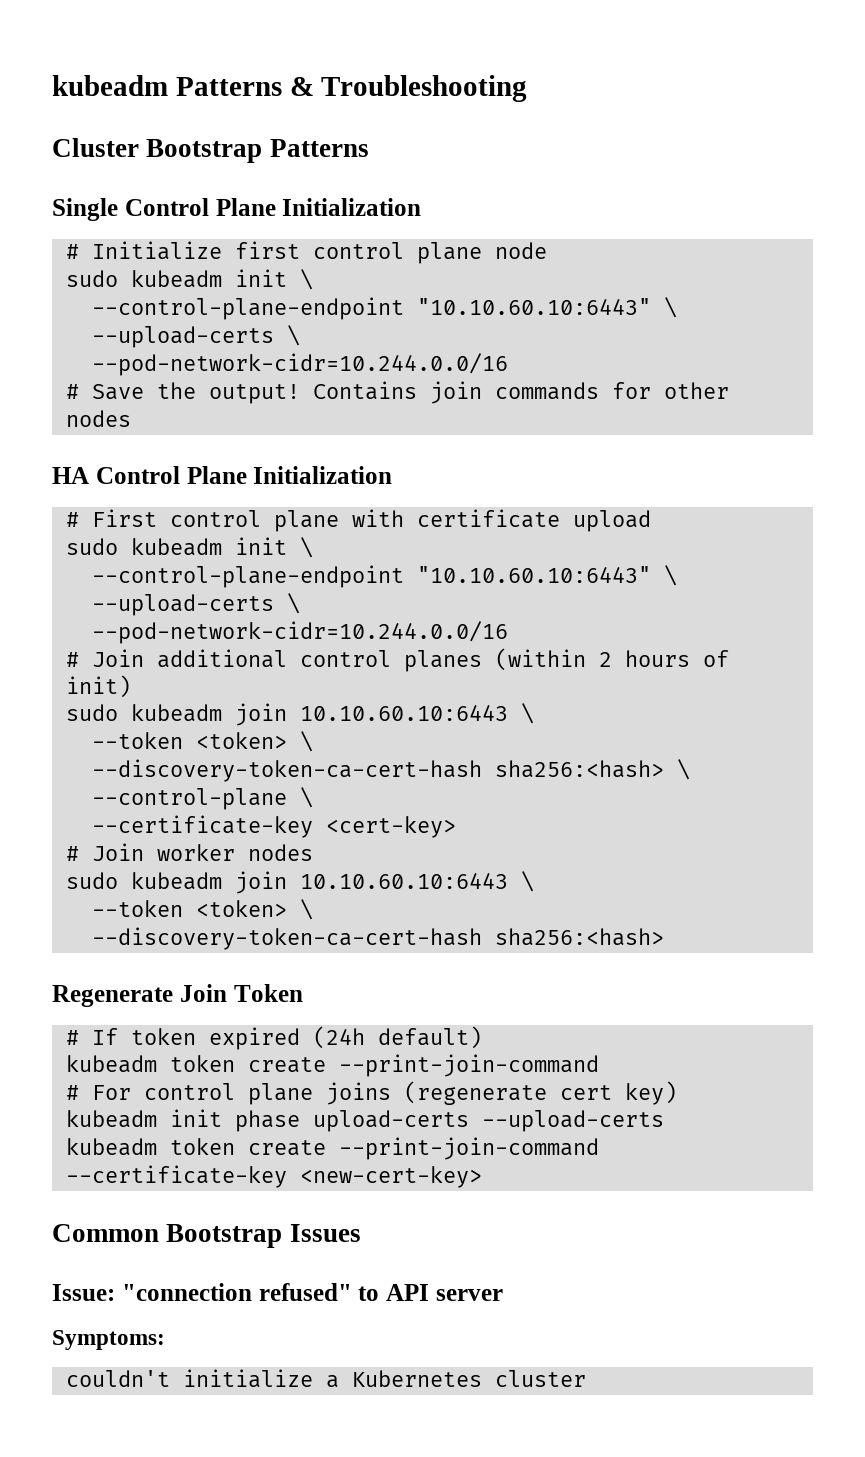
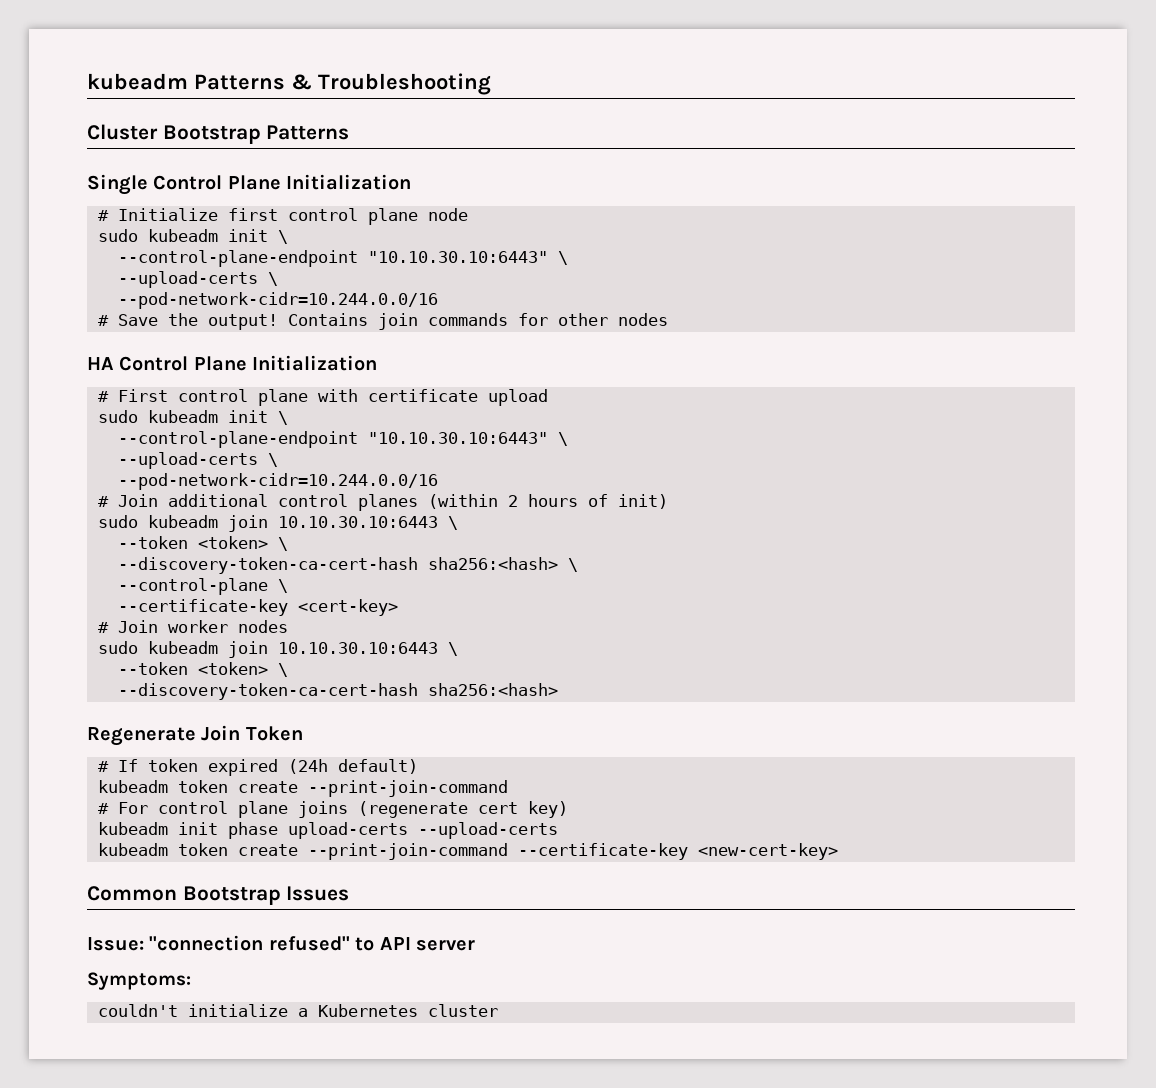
  # Initialize first control plane node
  sudo kubeadm init \
- --control-plane-endpoint "10.10.60.10:6443" \
+ --control-plane-endpoint "10.10.30.10:6443" \
  # First control plane with certificate upload
  sudo kubeadm init \
- --control-plane-endpoint "10.10.60.10:6443" \
+ --control-plane-endpoint "10.10.30.10:6443" \
  # Join additional control planes (within 2 hours of init)
- sudo kubeadm join 10.10.60.10:6443 \
+ sudo kubeadm join 10.10.30.10:6443 \
  # Join worker nodes
- sudo kubeadm join 10.10.60.10:6443 \
+ sudo kubeadm join 10.10.30.10:6443 \

